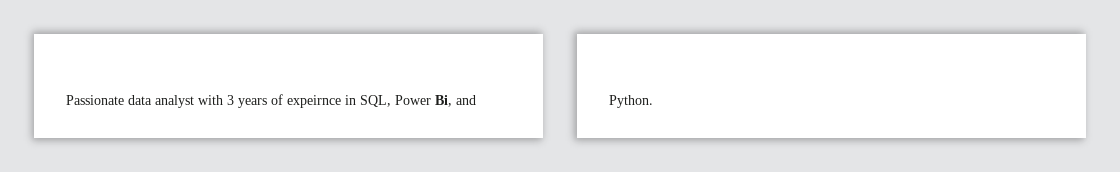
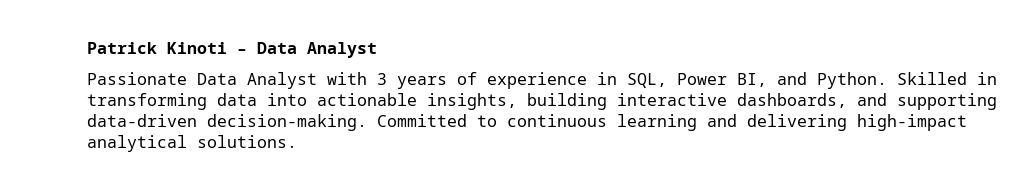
- Passionate data analyst with 3 years of expeirnce in SQL, Power Bi, and Python.
+ Patrick Kinoti – Data Analyst
+ Passionate Data Analyst with 3 years of experience in SQL, Power BI, and Python.
+ Skilled in transforming data into actionable insights, building interactive dashboards, and supporting data-driven decision-making. Committed to continuous learning and delivering high-impact analytical solutions.

